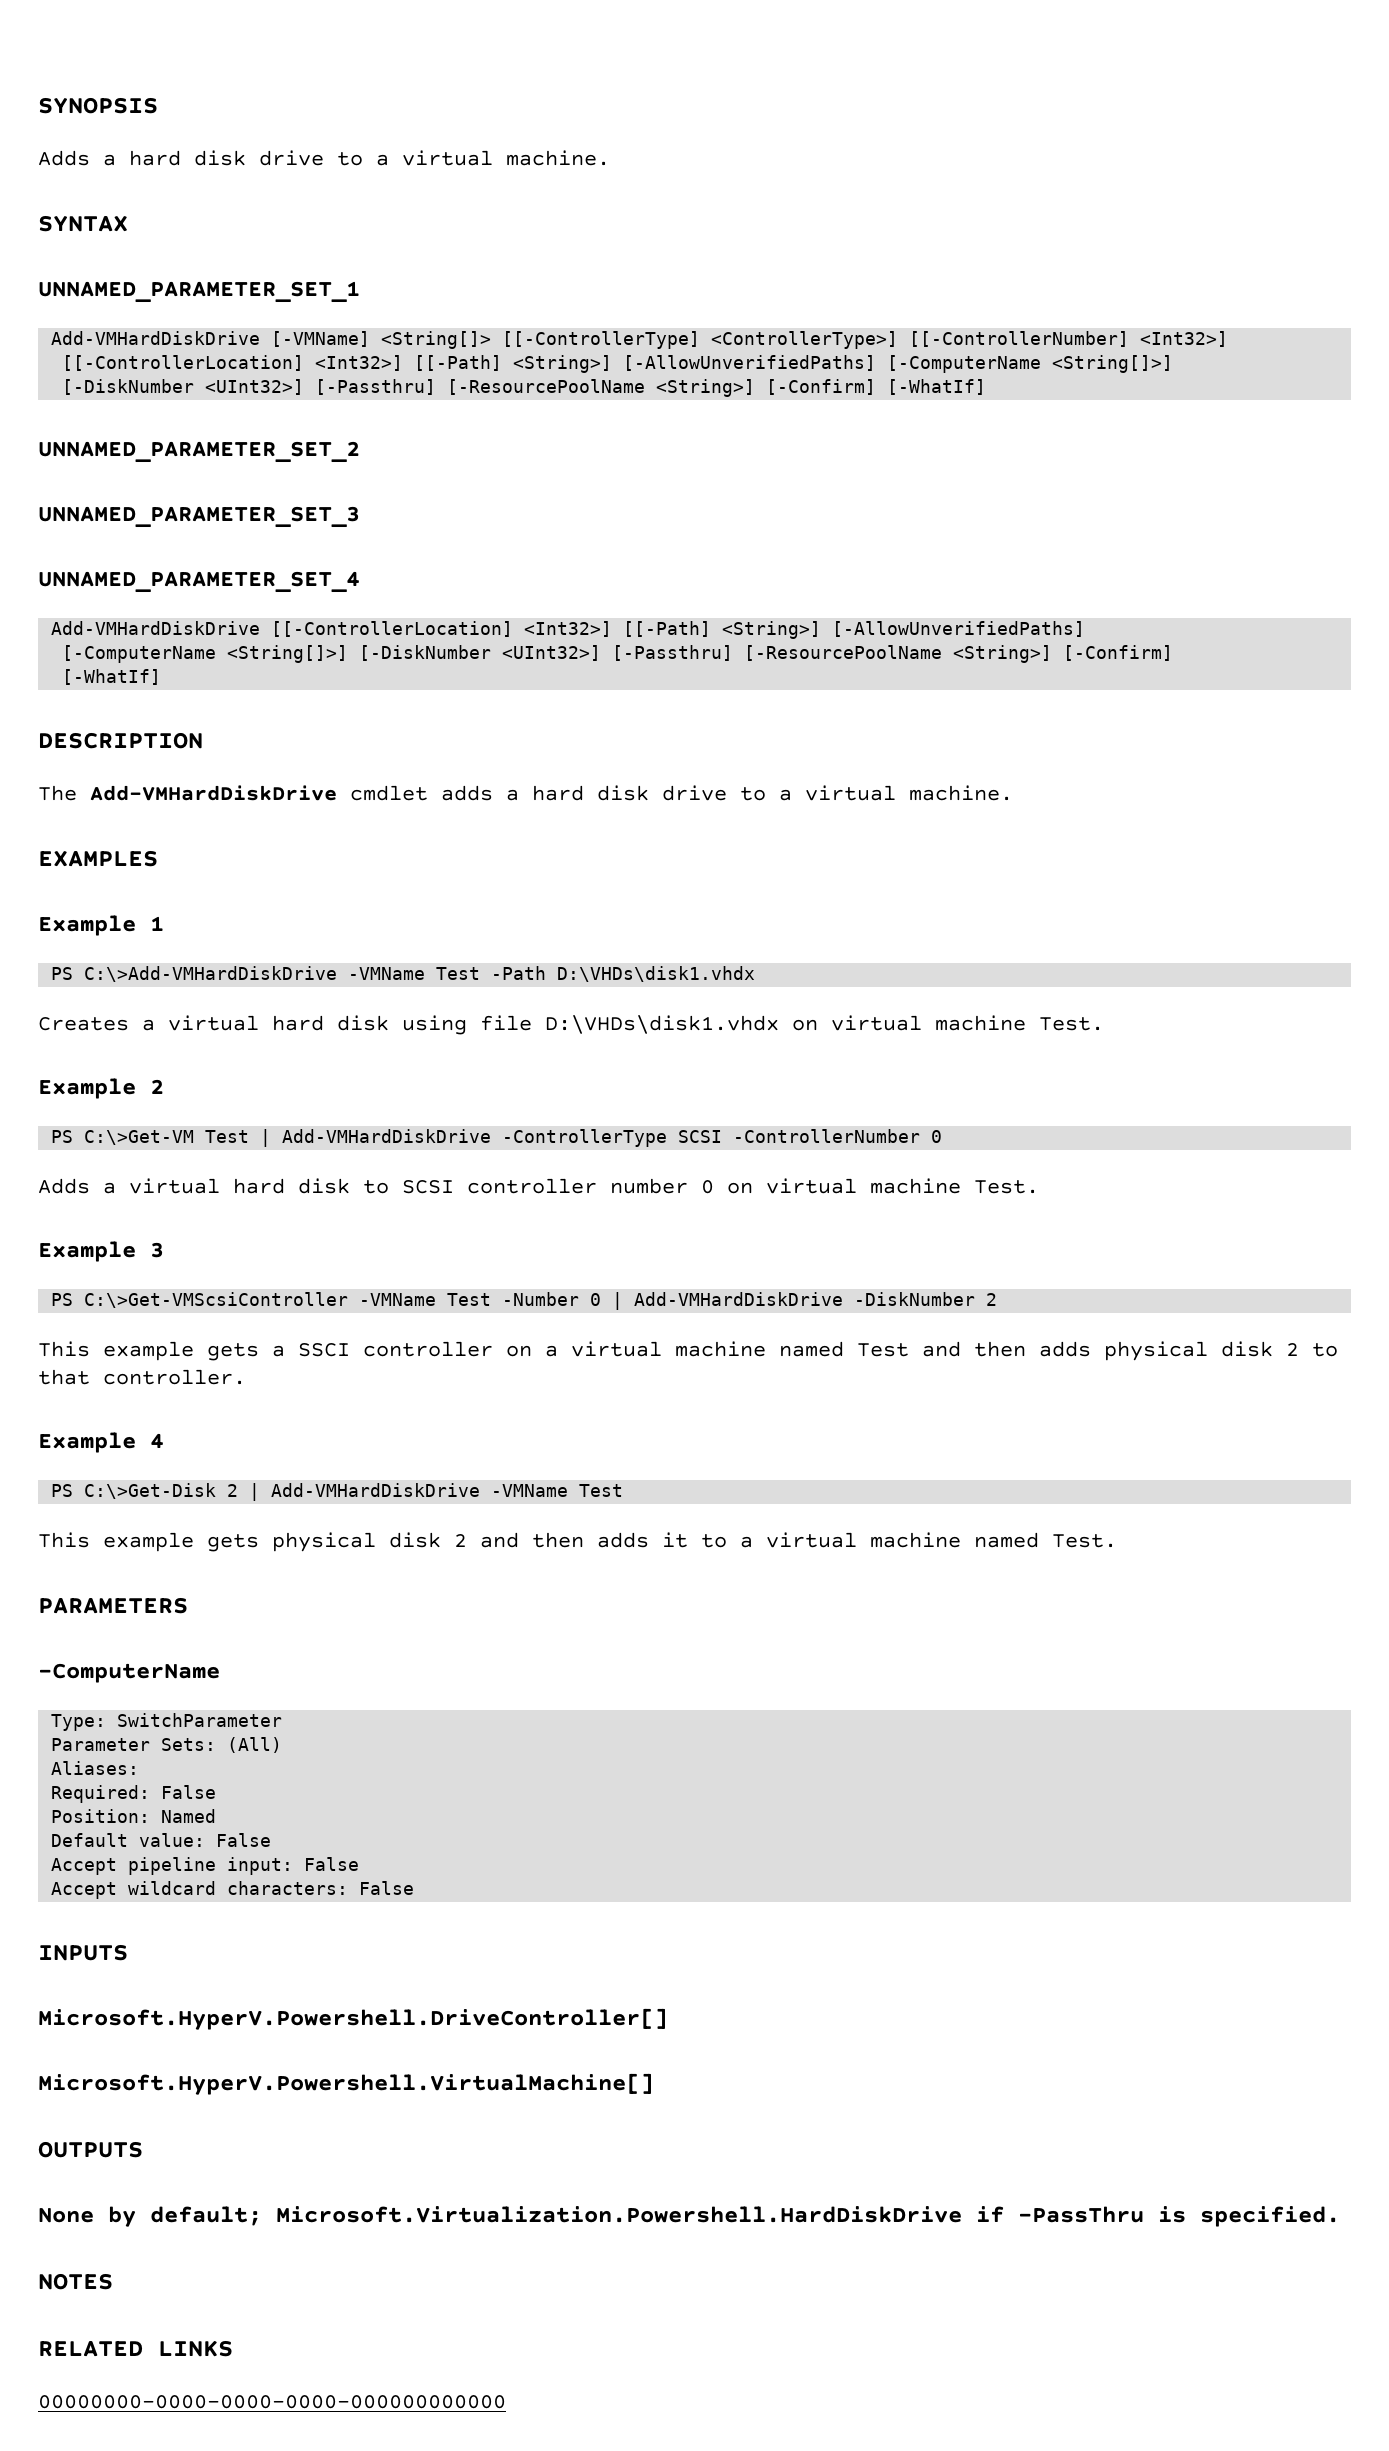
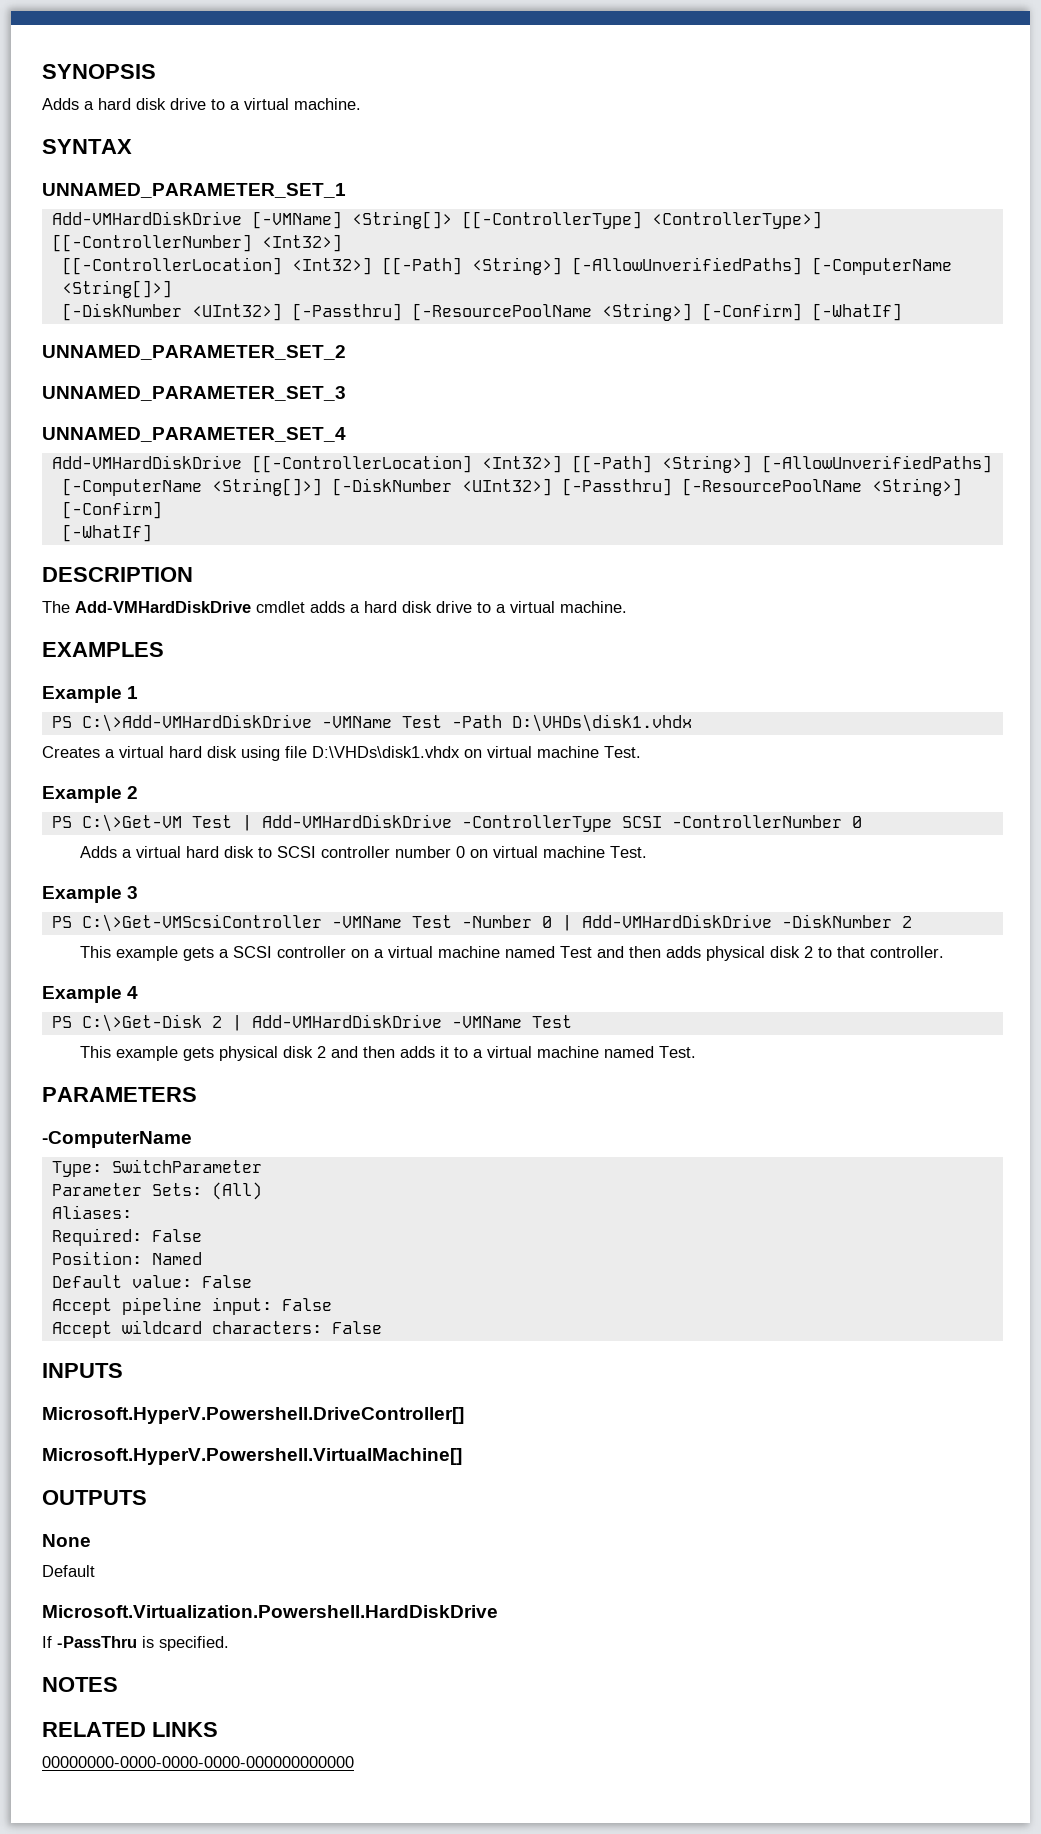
- This example gets a SSCI controller on a virtual machine named Test and then adds physical disk 2 to that controller.
+ This example gets a SCSI controller on a virtual machine named Test and then adds physical disk 2 to that controller.
- None by default; Microsoft.Virtualization.Powershell.HardDiskDrive if -PassThru is specified.
+ None
+ Default
+ Microsoft.Virtualization.Powershell.HardDiskDrive
+ If -PassThru is specified.

